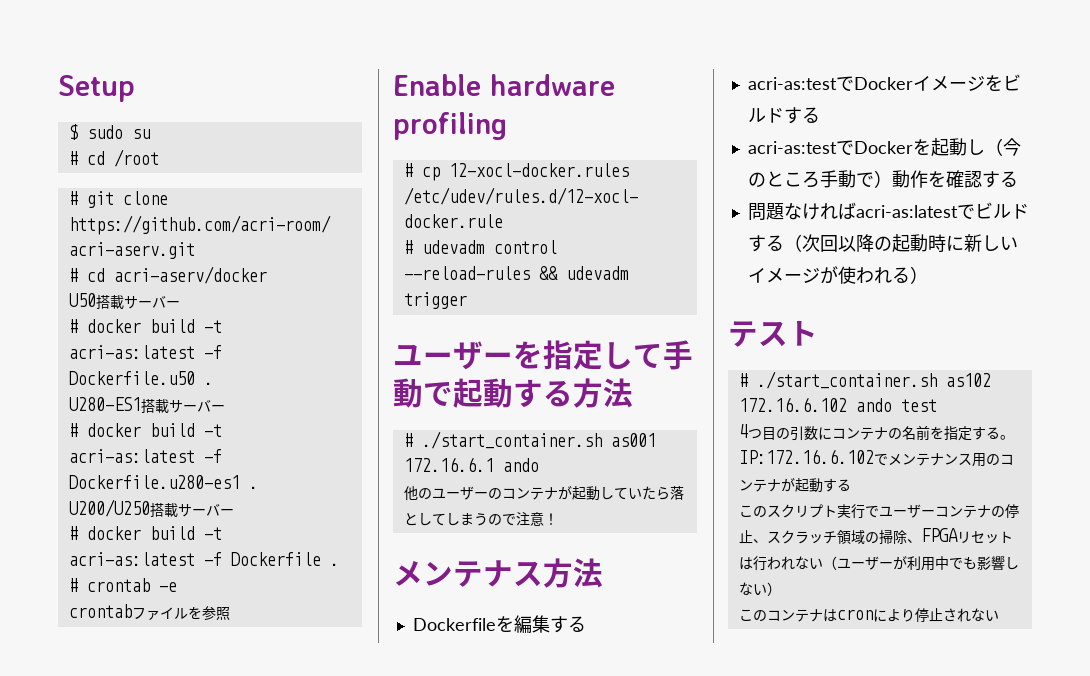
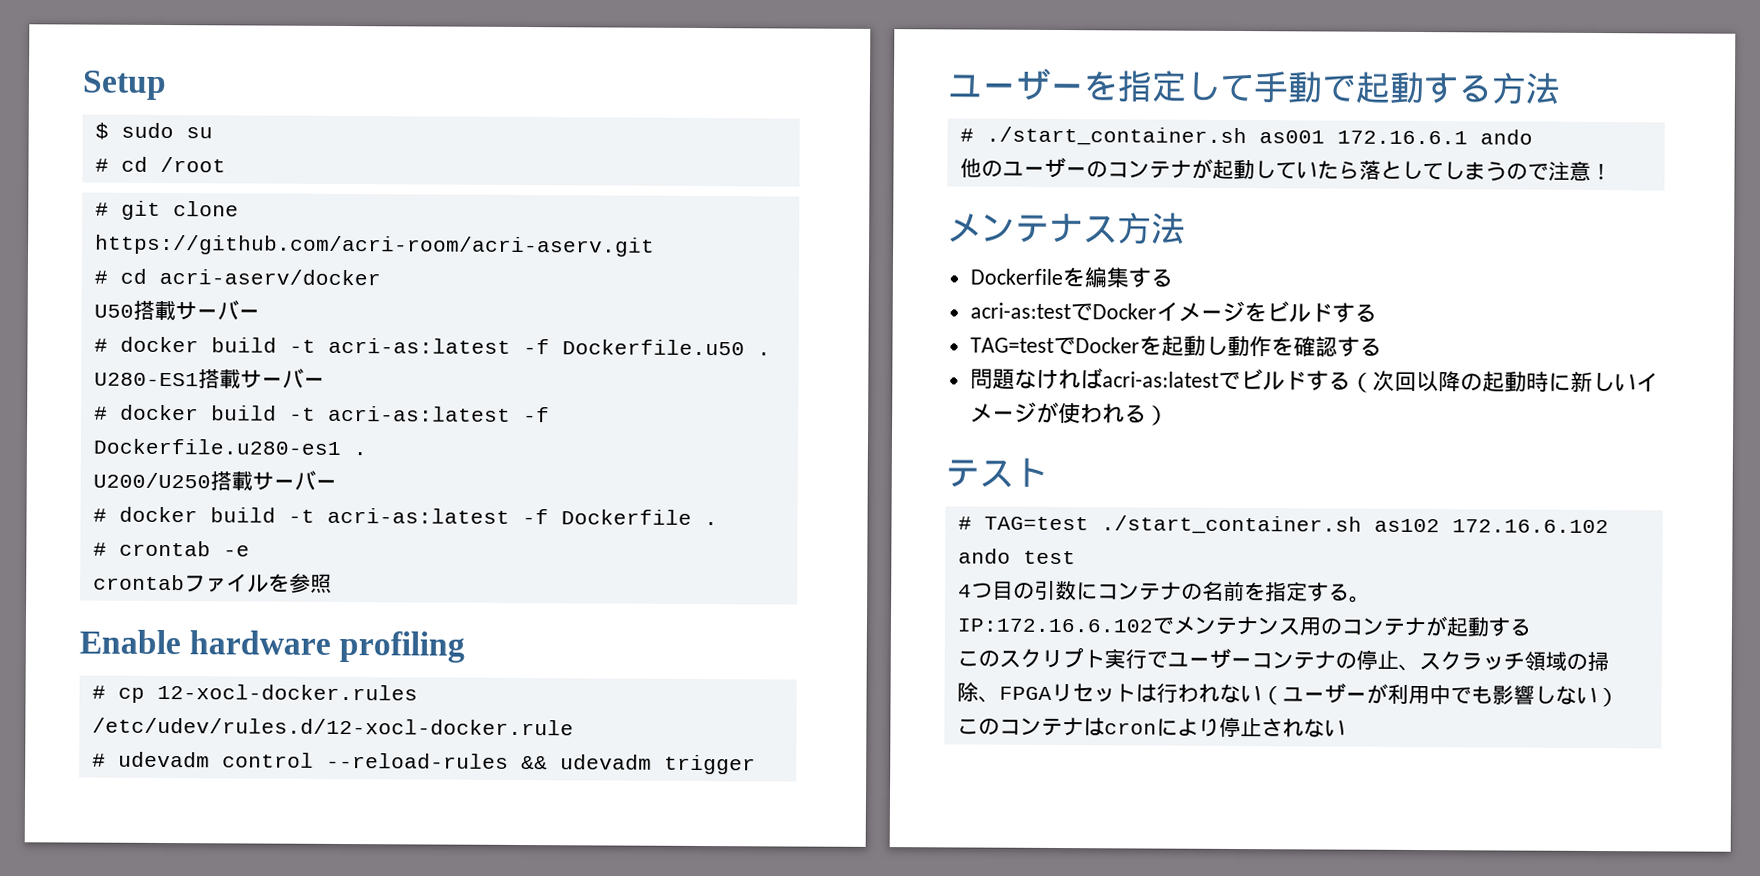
- acri-as:testでDockerを起動し（今のところ手動で）動作を確認する
+ TAG=testでDockerを起動し動作を確認する
- # ./start_container.sh as102 172.16.6.102 ando test
+ # TAG=test ./start_container.sh as102 172.16.6.102 ando test

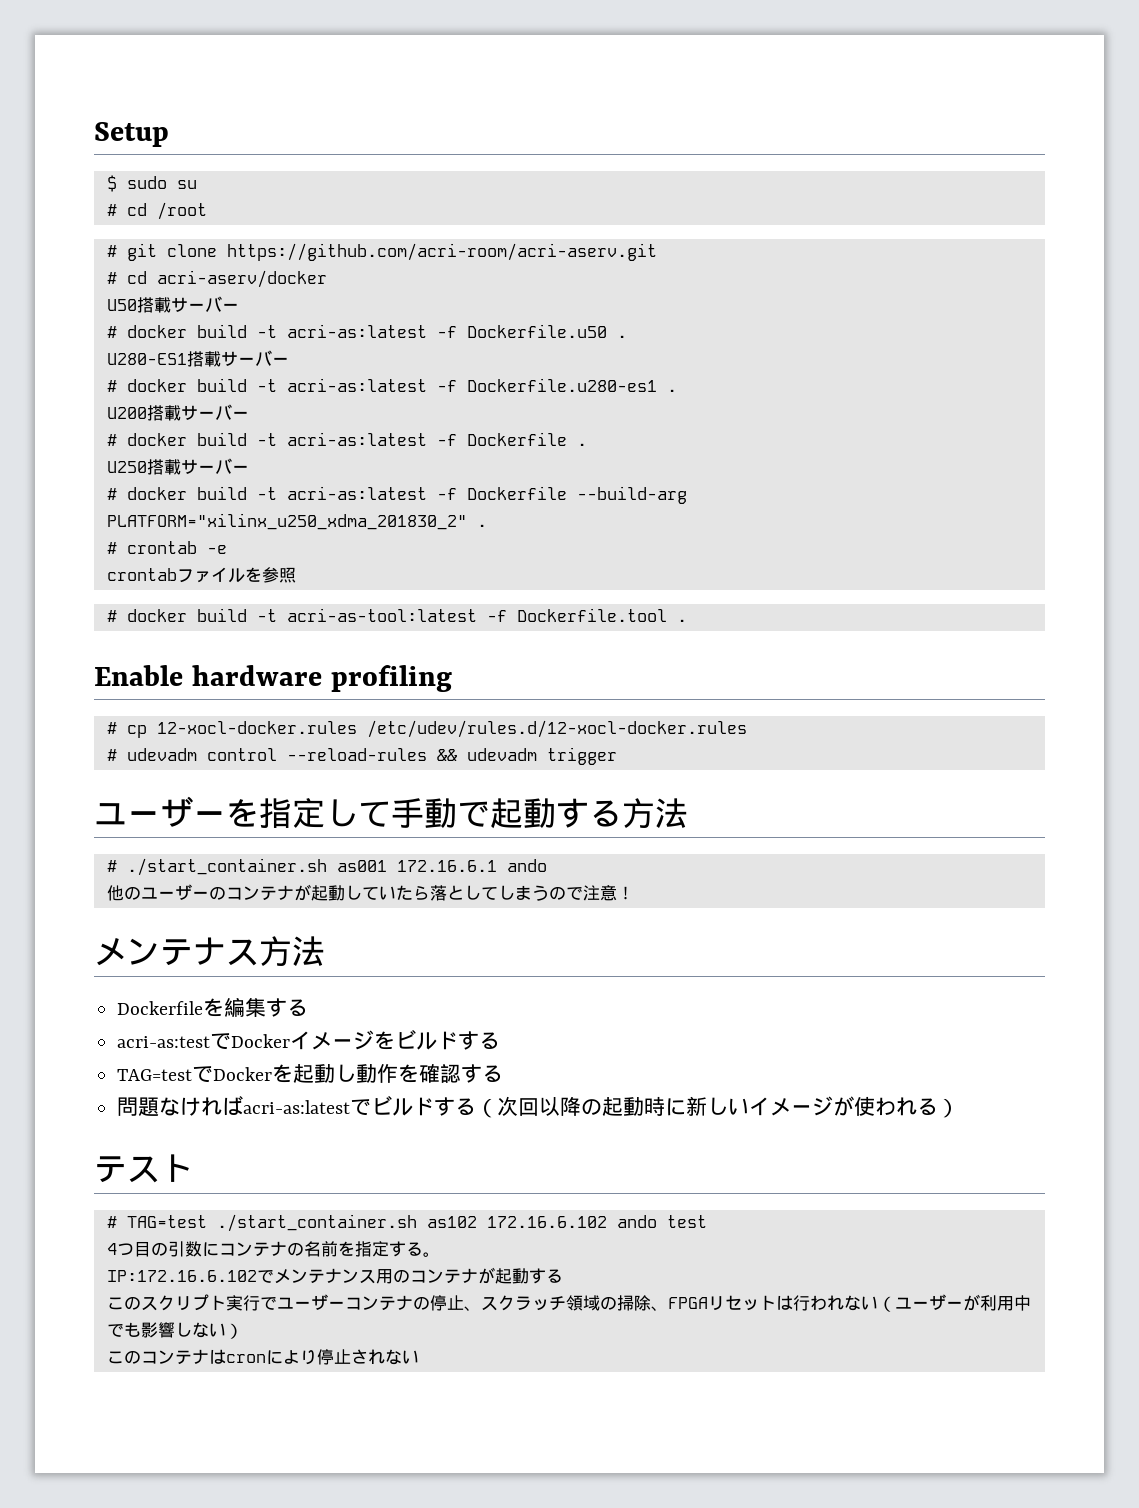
- U200/U250搭載サーバー
+ U200搭載サーバー
+ U250搭載サーバー
+ # docker build -t acri-as:latest -f Dockerfile --build-arg PLATFORM="xilinx_u250_xdma_201830_2" .
+ # docker build -t acri-as-tool:latest -f Dockerfile.tool .
- # cp 12-xocl-docker.rules /etc/udev/rules.d/12-xocl-docker.rule
+ # cp 12-xocl-docker.rules /etc/udev/rules.d/12-xocl-docker.rules

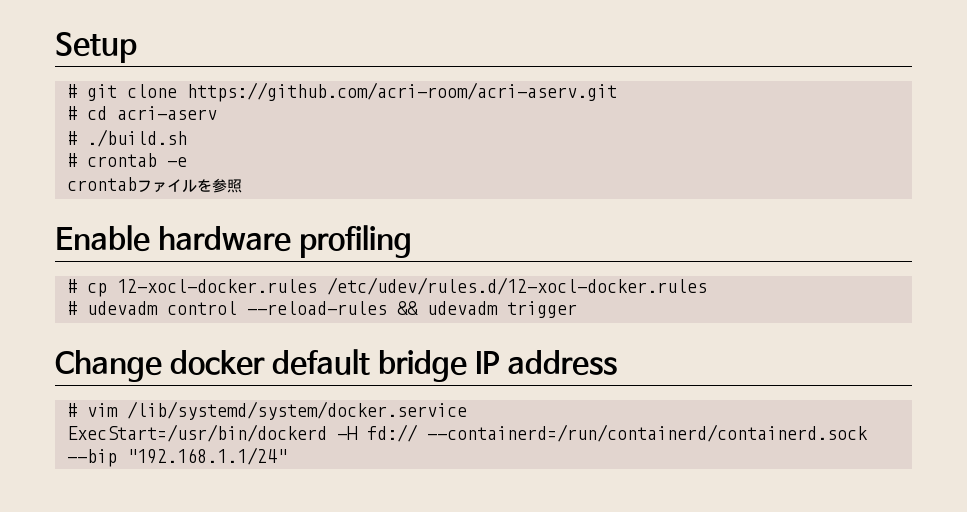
- $ sudo su
- # cd /root
- # cd acri-aserv/docker
- U50搭載サーバー
- # docker build -t acri-as:latest -f Dockerfile.u50 .
- U280-ES1搭載サーバー
- # docker build -t acri-as:latest -f Dockerfile.u280-es1 .
- U200搭載サーバー
- # docker build -t acri-as:latest -f Dockerfile .
- U250搭載サーバー
- # docker build -t acri-as:latest -f Dockerfile --build-arg PLATFORM="xilinx_u250_xdma_201830_2" .
+ # cd acri-aserv
+ # ./build.sh
- # docker build -t acri-as-tool:latest -f Dockerfile.tool .
- ユーザーを指定して手動で起動する方法
- # ./start_container.sh as001 172.16.6.1 ando
- 他のユーザーのコンテナが起動していたら落としてしまうので注意！
- メンテナス方法
- Dockerfileを編集する
- acri-as:testでDockerイメージをビルドする
- TAG=testでDockerを起動し動作を確認する
- 問題なければacri-as:latestでビルドする（次回以降の起動時に新しいイメージが使われる）
- テスト
- # TAG=test ./start_container.sh as102 172.16.6.102 ando test
- 4つ目の引数にコンテナの名前を指定する。
- IP:172.16.6.102でメンテナンス用のコンテナが起動する
- このスクリプト実行でユーザーコンテナの停止、スクラッチ領域の掃除、FPGAリセットは行われない（ユーザーが利用中でも影響しない）
- このコンテナはcronにより停止されない
+ Change docker default bridge IP address
+ # vim /lib/systemd/system/docker.service
+ ExecStart=/usr/bin/dockerd -H fd:// --containerd=/run/containerd/containerd.sock --bip "192.168.1.1/24"

